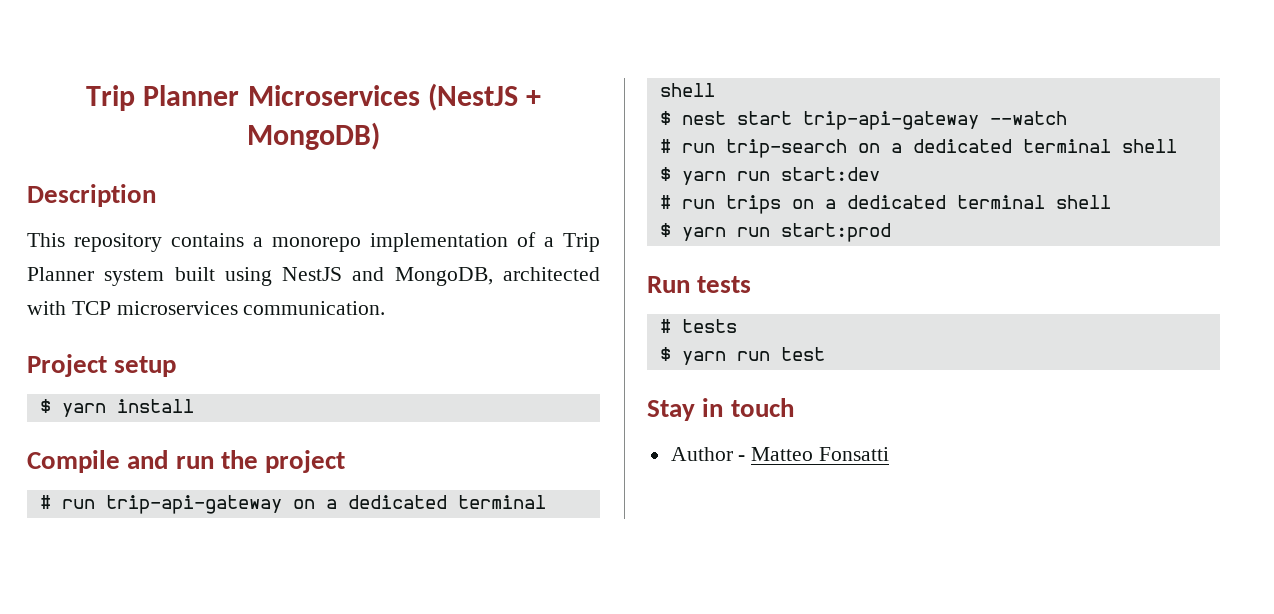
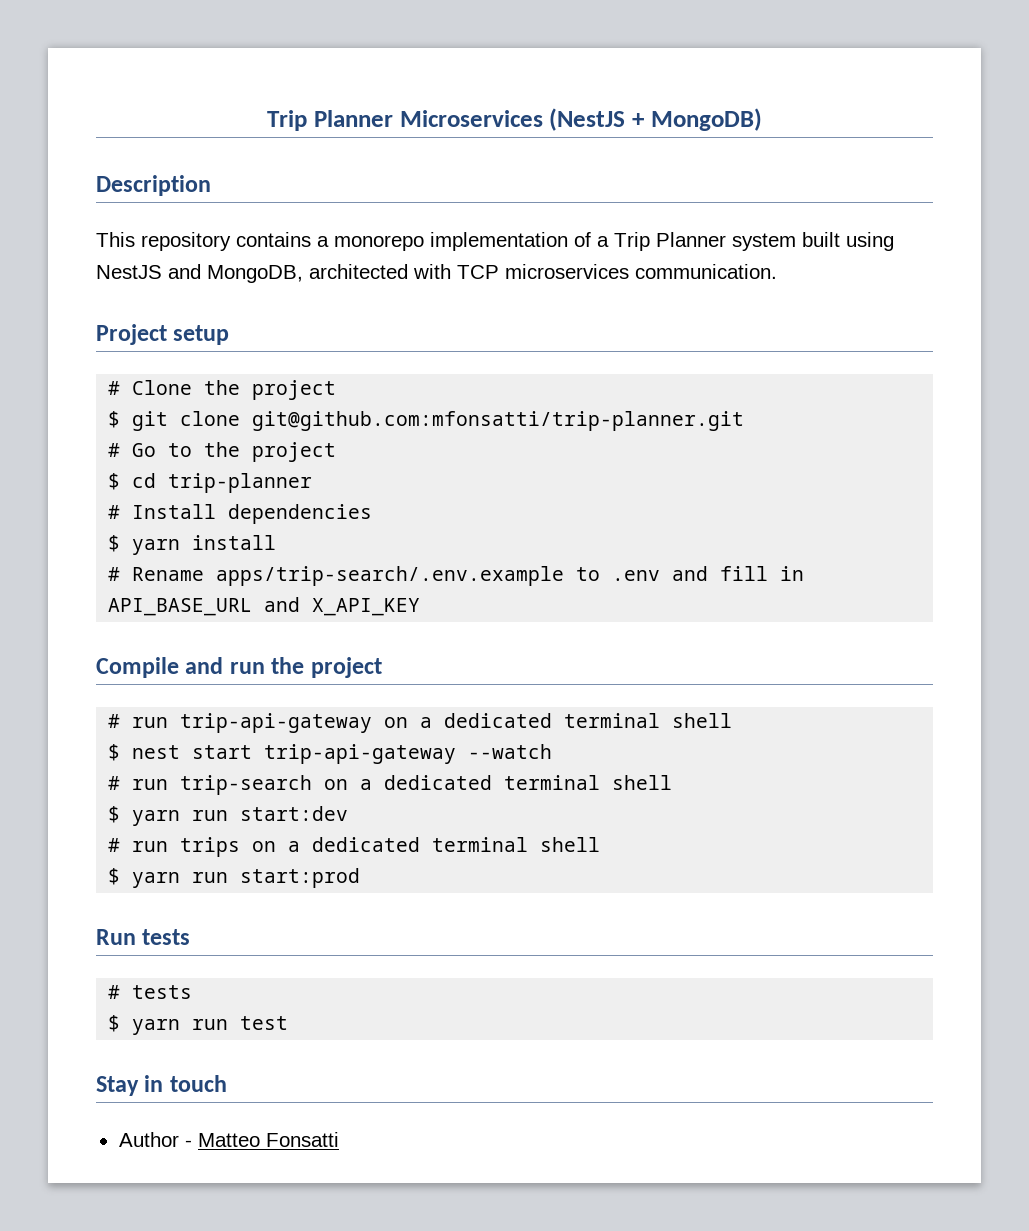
+ # Clone the project
+ $ git clone git@github.com:mfonsatti/trip-planner.git
+ # Go to the project
+ $ cd trip-planner
+ # Install dependencies
  $ yarn install
+ # Rename apps/trip-search/.env.example to .env and fill in API_BASE_URL and X_API_KEY

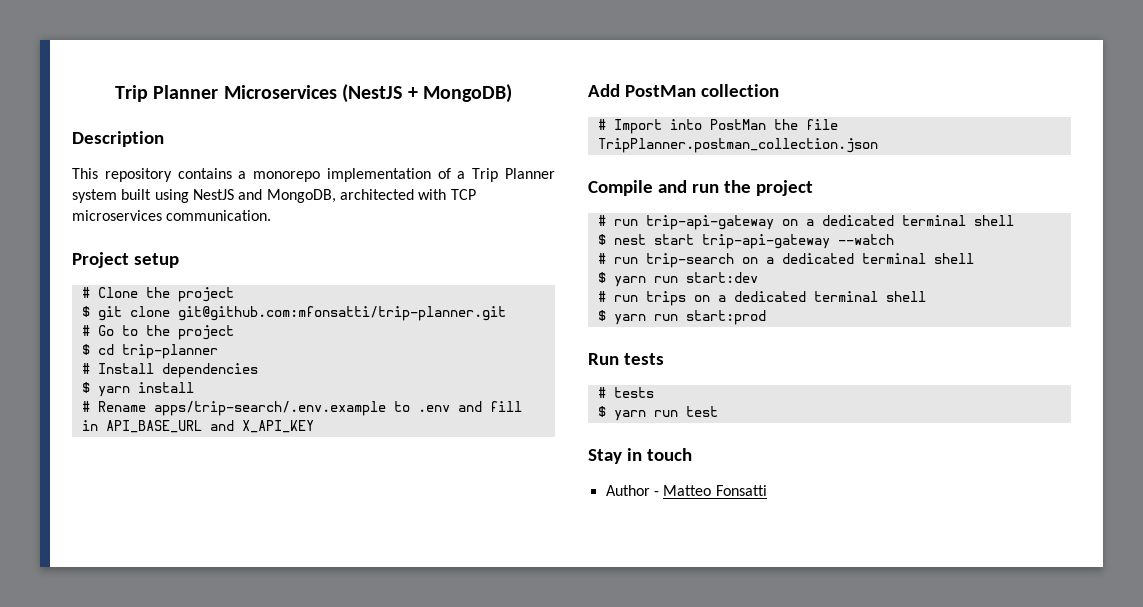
+ Add PostMan collection
+ # Import into PostMan the file TripPlanner.postman_collection.json

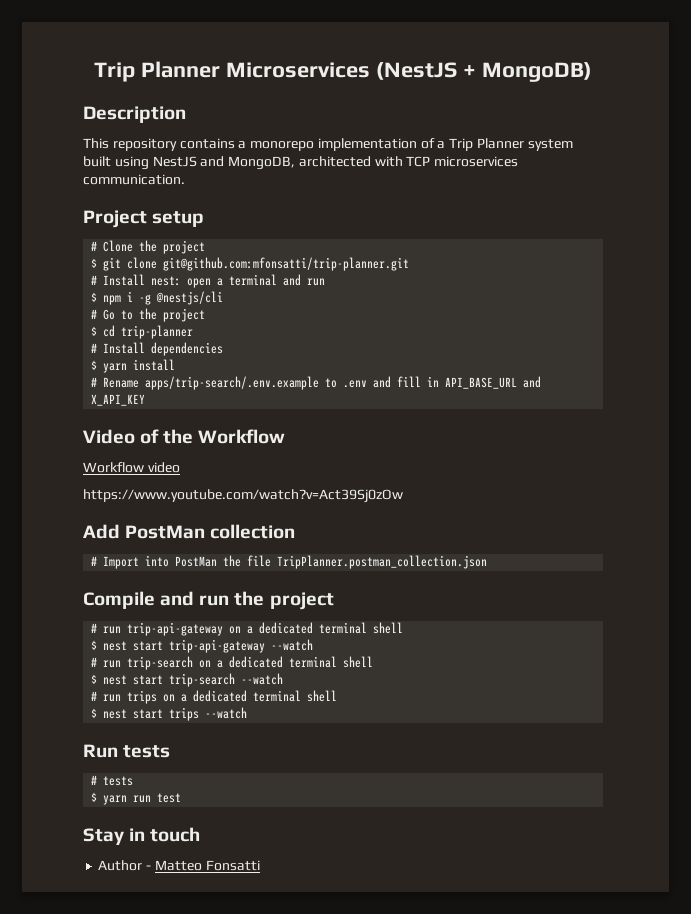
+ # Install nest: open a terminal and run
+ $ npm i -g @nestjs/cli
+ Video of the Workflow
+ Workflow video
+ https://www.youtube.com/watch?v=Act39Sj0zOw
- $ yarn run start:dev
+ $ nest start trip-search --watch
- $ yarn run start:prod
+ $ nest start trips --watch

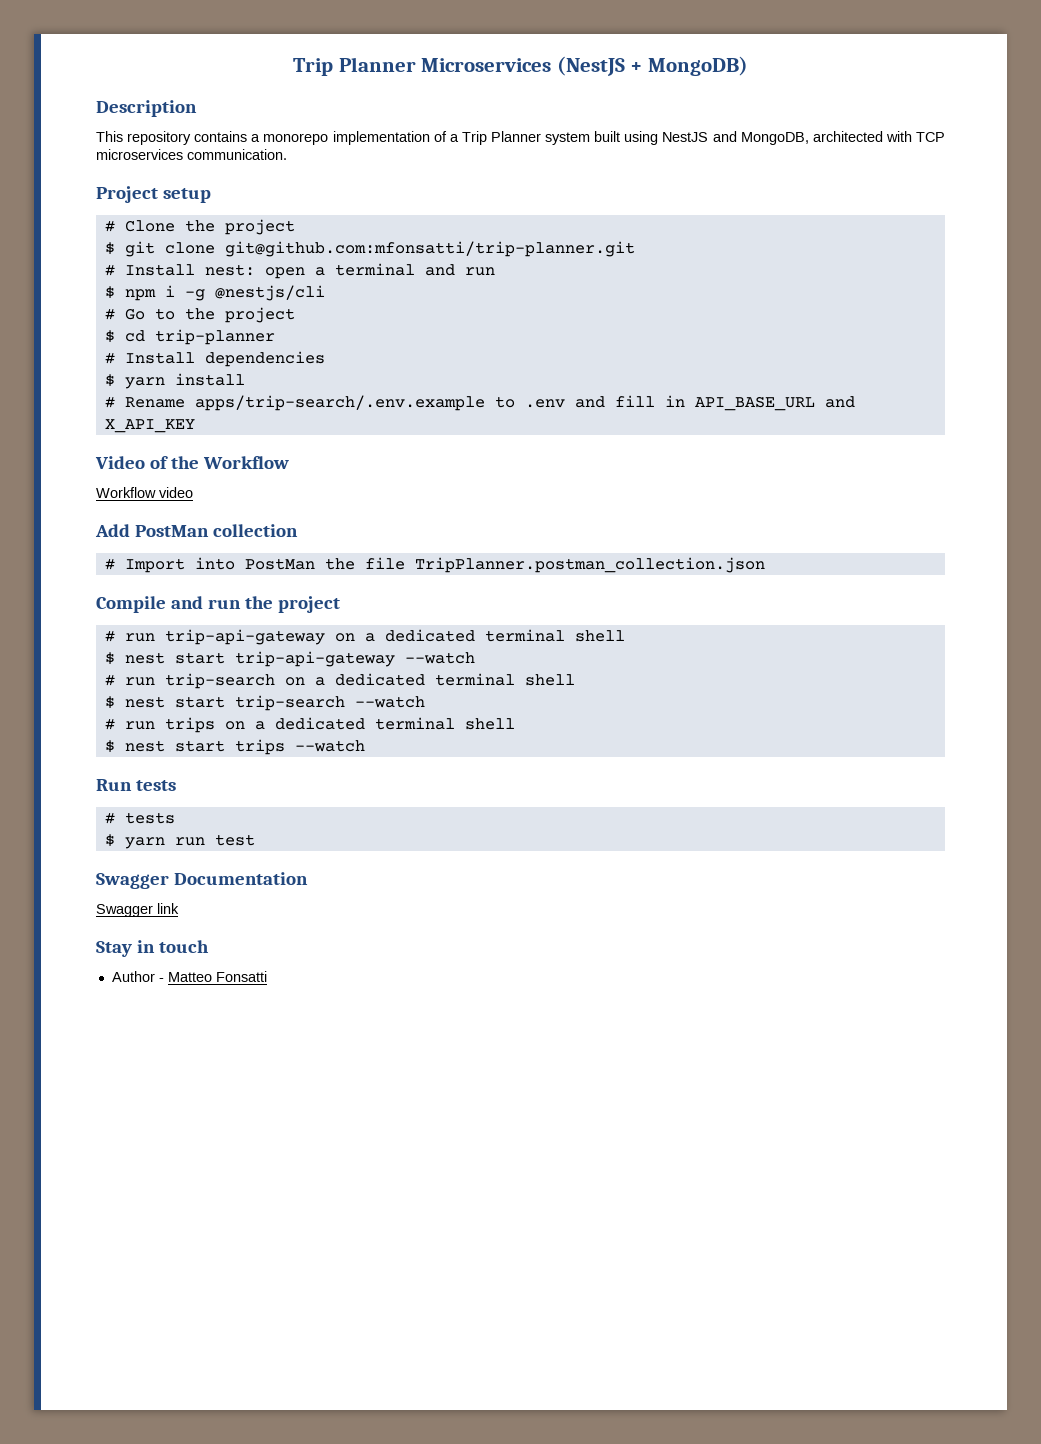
- https://www.youtube.com/watch?v=Act39Sj0zOw
+ Swagger Documentation
+ Swagger link

